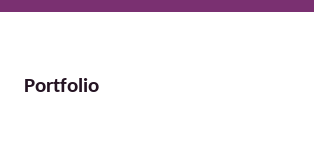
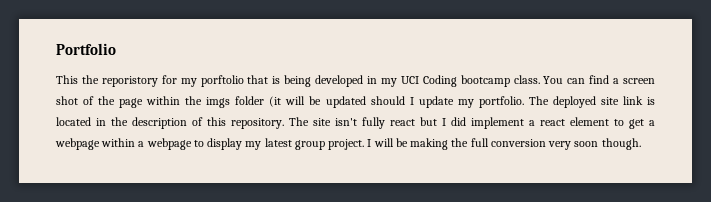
+ This the reporistory for my porftolio that is being developed in my UCI Coding bootcamp class. You can find a screen shot of the page within the imgs folder (it will be updated should I update my portfolio. The deployed site link is located in the description of this repository. The site isn't fully react but I did implement a react element to get a webpage within a webpage to display my latest group project. I will be making the full conversion very soon though.

